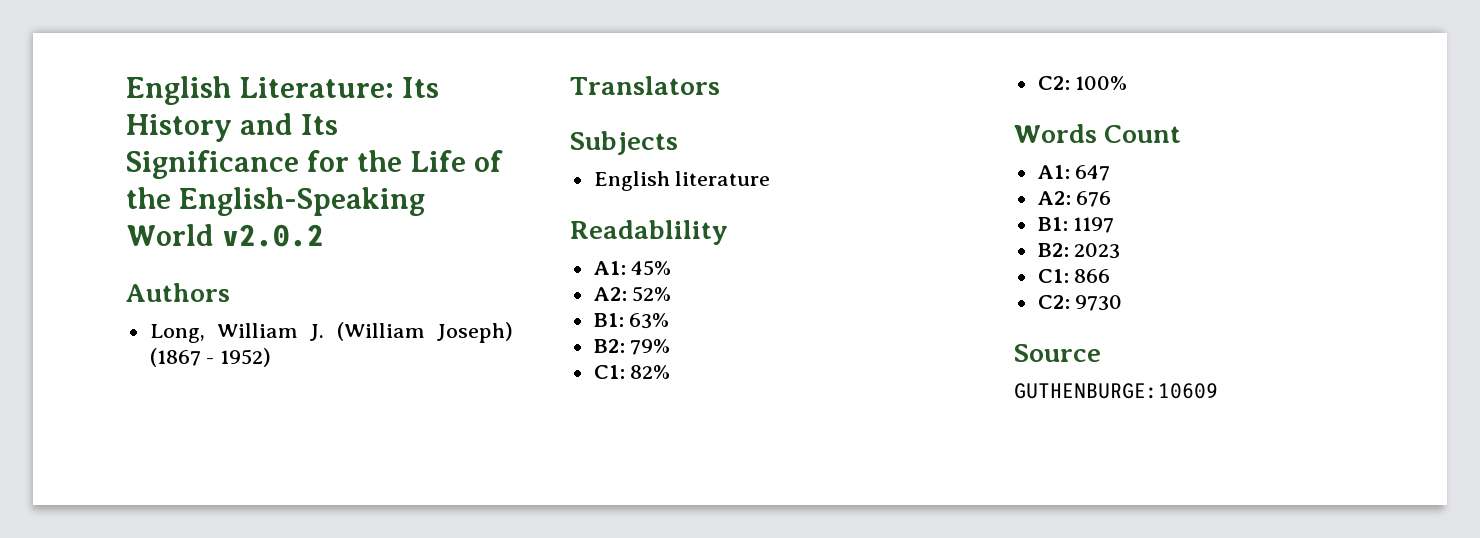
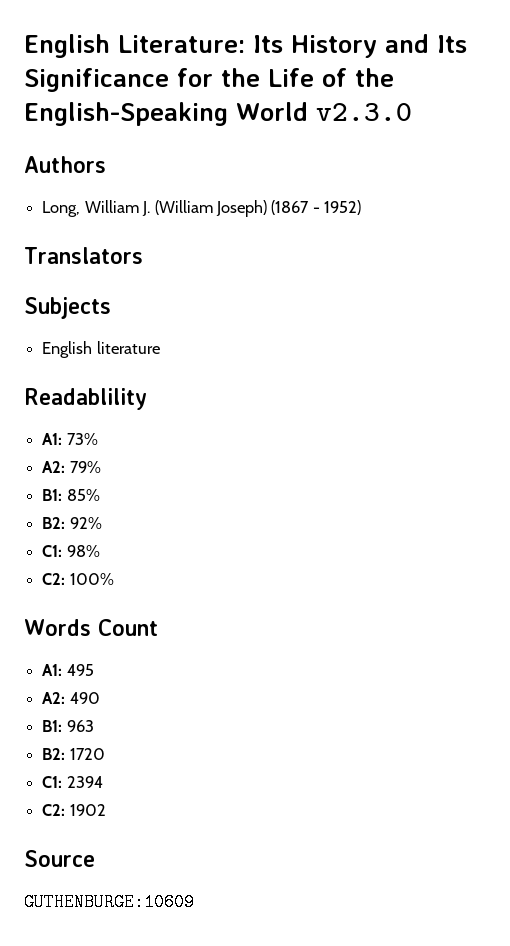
- English Literature: Its History and Its Significance for the Life of the English-Speaking World v2.0.2
+ English Literature: Its History and Its Significance for the Life of the English-Speaking World v2.3.0
- A1: 45%
- A2: 52%
- B1: 63%
- B2: 79%
- C1: 82%
+ A1: 73%
+ A2: 79%
+ B1: 85%
+ B2: 92%
+ C1: 98%
- A1: 647
- A2: 676
- B1: 1197
- B2: 2023
- C1: 866
- C2: 9730
+ A1: 495
+ A2: 490
+ B1: 963
+ B2: 1720
+ C1: 2394
+ C2: 1902

